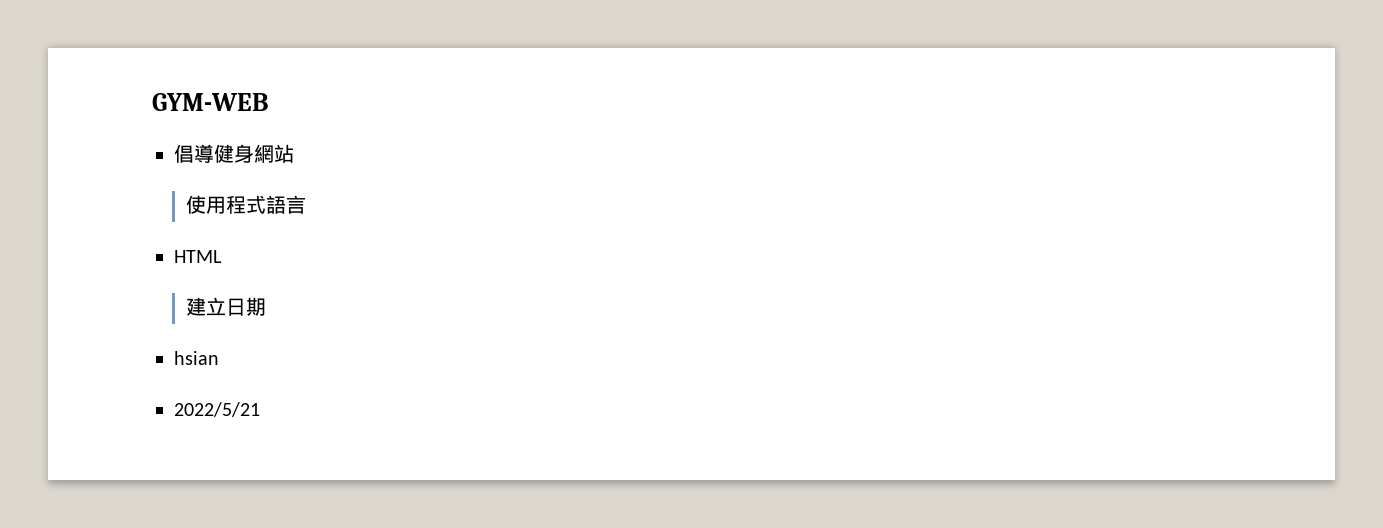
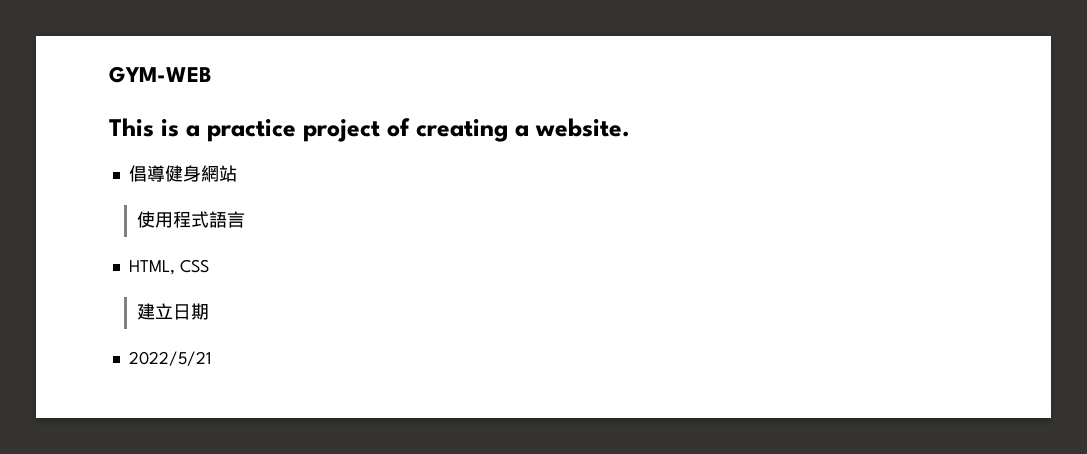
+ This is a practice project of creating a website.
- HTML
+ HTML, CSS
- hsian

